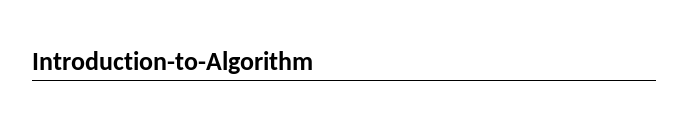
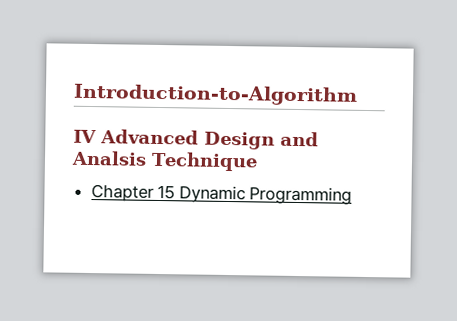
+ IV Advanced Design and Analsis Technique
+ Chapter 15 Dynamic Programming

